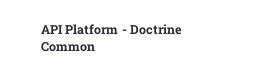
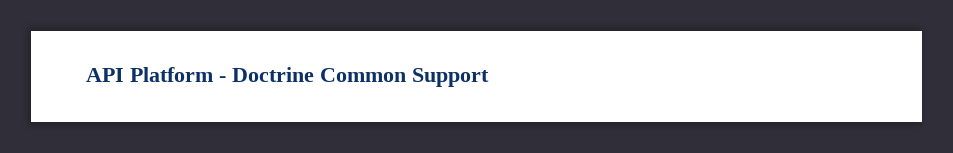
- API Platform - Doctrine Common
+ API Platform - Doctrine Common Support

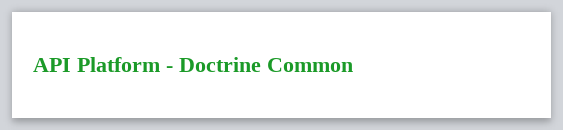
- API Platform - Doctrine Common Support
+ API Platform - Doctrine Common

